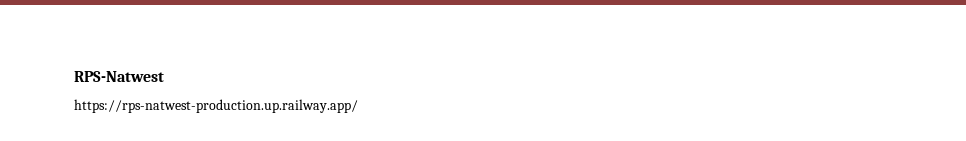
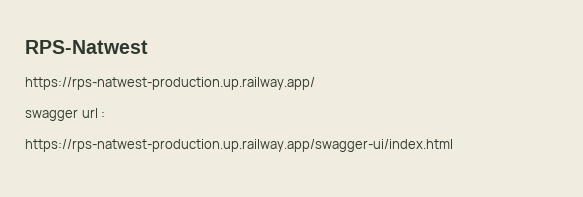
+ swagger url :
+ https://rps-natwest-production.up.railway.app/swagger-ui/index.html

